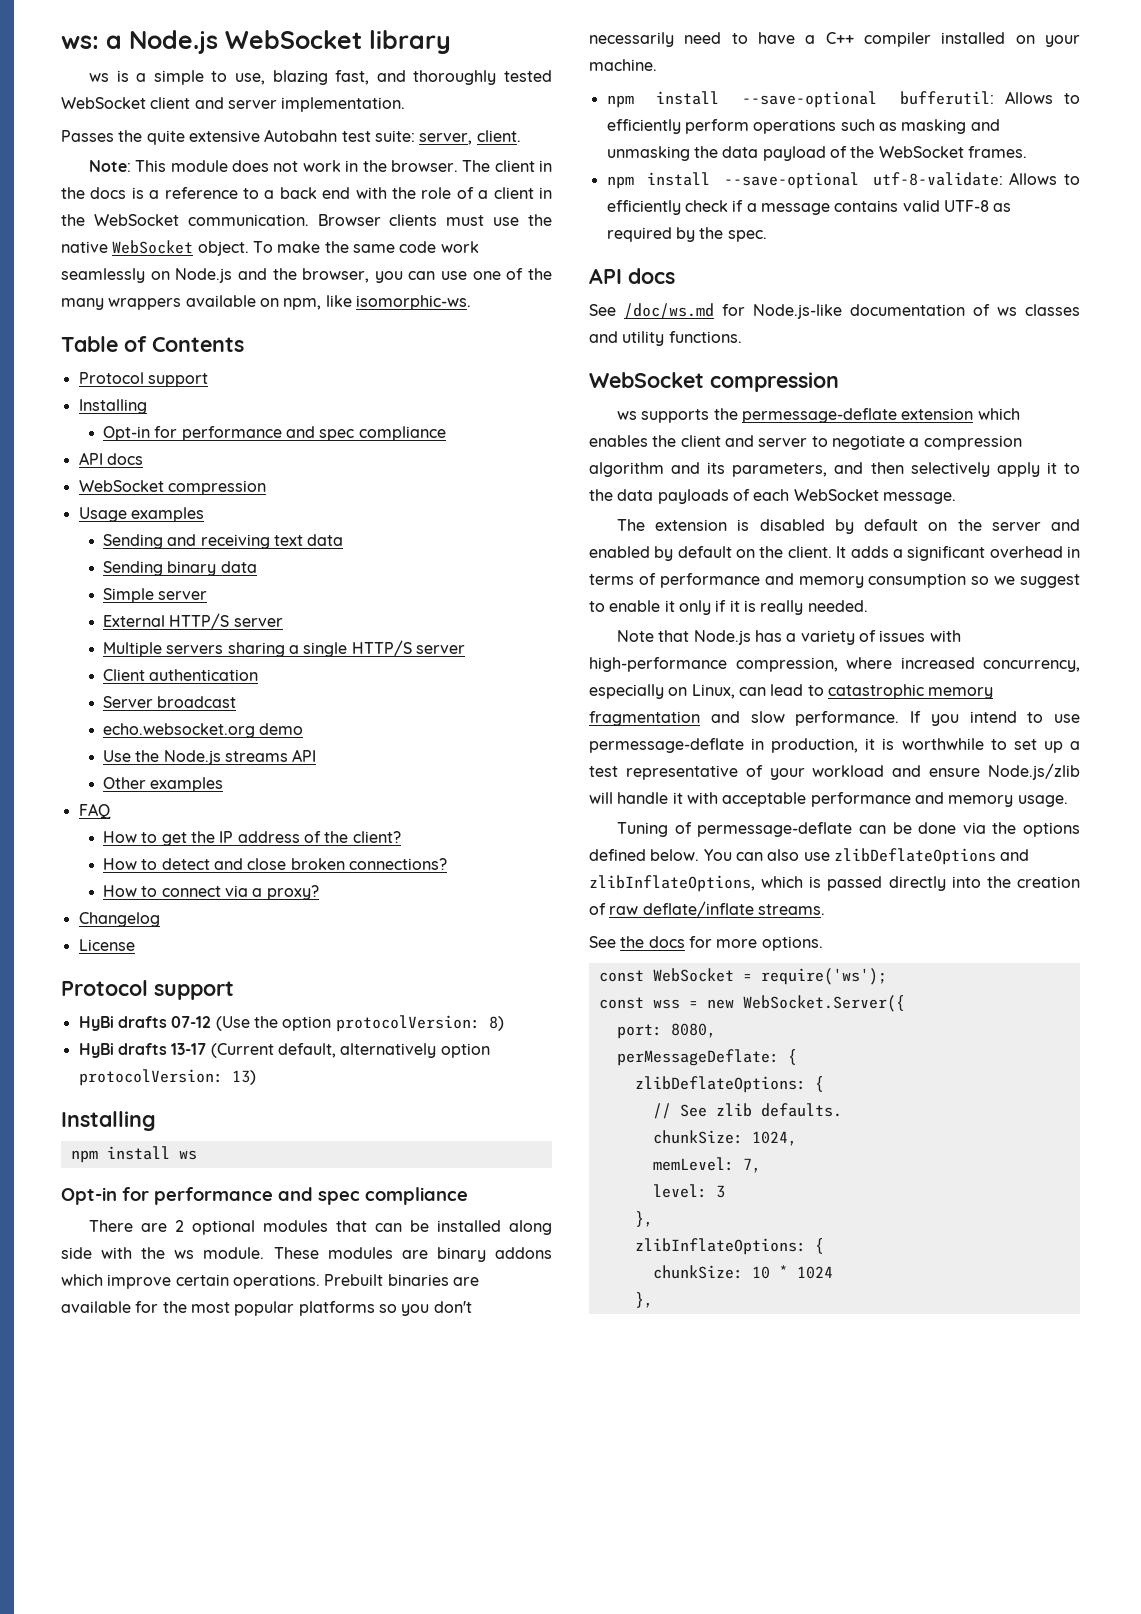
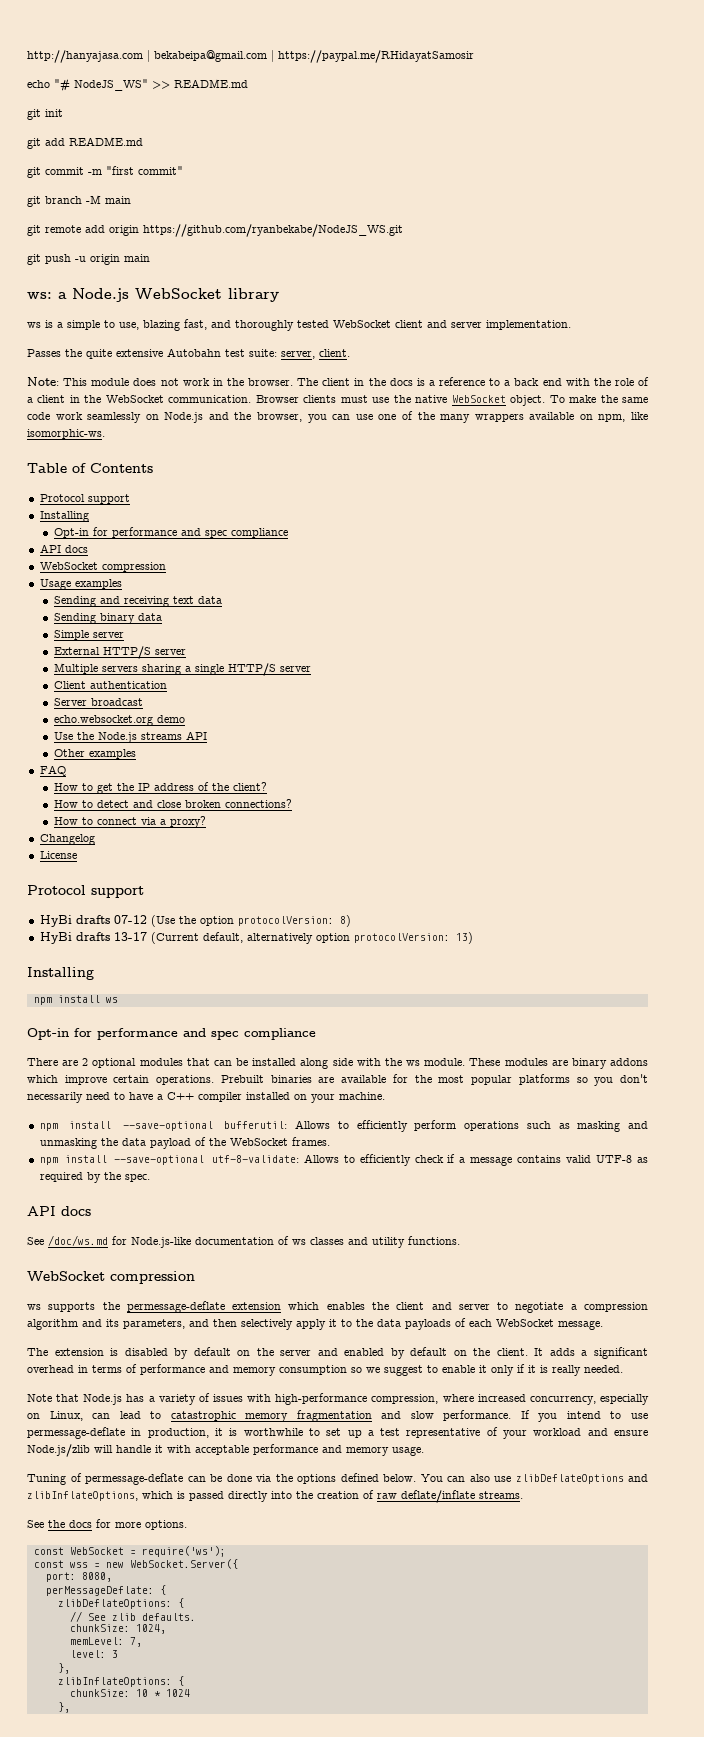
+ http://hanyajasa.com | bekabeipa@gmail.com | https://paypal.me/RHidayatSamosir
+ echo "# NodeJS_WS" >> README.md
+ git init
+ git add README.md
+ git commit -m "first commit"
+ git branch -M main
+ git remote add origin https://github.com/ryanbekabe/NodeJS_WS.git
+ git push -u origin main

